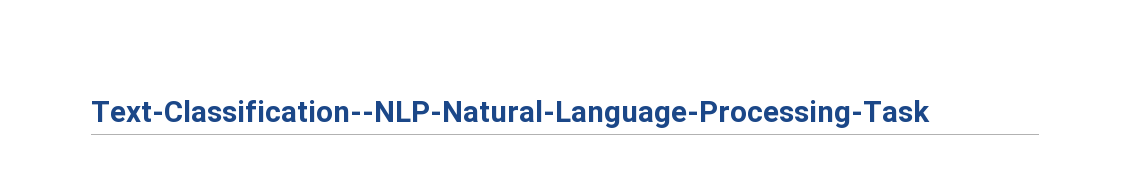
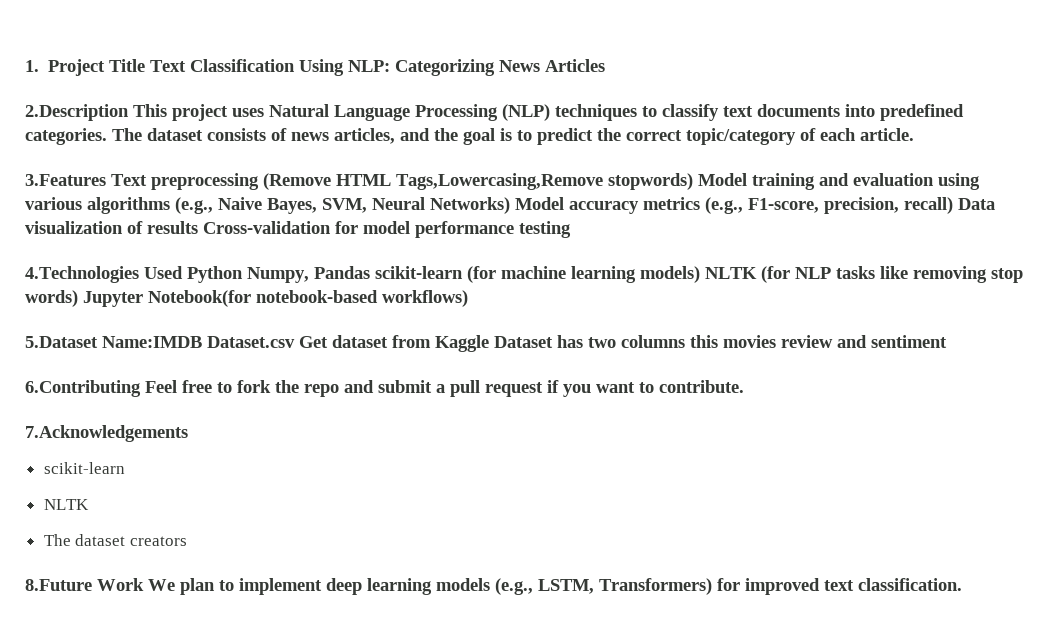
- Text-Classification--NLP-Natural-Language-Processing-Task
+ 1. Project Title Text Classification Using NLP: Categorizing News Articles
+ 2.Description This project uses Natural Language Processing (NLP) techniques to classify text documents into predefined categories. The dataset consists of news articles, and the goal is to predict the correct topic/category of each article.
+ 3.Features Text preprocessing (Remove HTML Tags,Lowercasing,Remove stopwords) Model training and evaluation using various algorithms (e.g., Naive Bayes, SVM, Neural Networks) Model accuracy metrics (e.g., F1-score, precision, recall) Data visualization of results Cross-validation for model performance testing
+ 4.Technologies Used Python Numpy, Pandas scikit-learn (for machine learning models) NLTK (for NLP tasks like removing stop words) Jupyter Notebook(for notebook-based workflows)
+ 5.Dataset Name:IMDB Dataset.csv Get dataset from Kaggle Dataset has two columns this movies review and sentiment
+ 6.Contributing Feel free to fork the repo and submit a pull request if you want to contribute.
+ 7.Acknowledgements
+ scikit-learn
+ NLTK
+ The dataset creators
+ 8.Future Work We plan to implement deep learning models (e.g., LSTM, Transformers) for improved text classification.

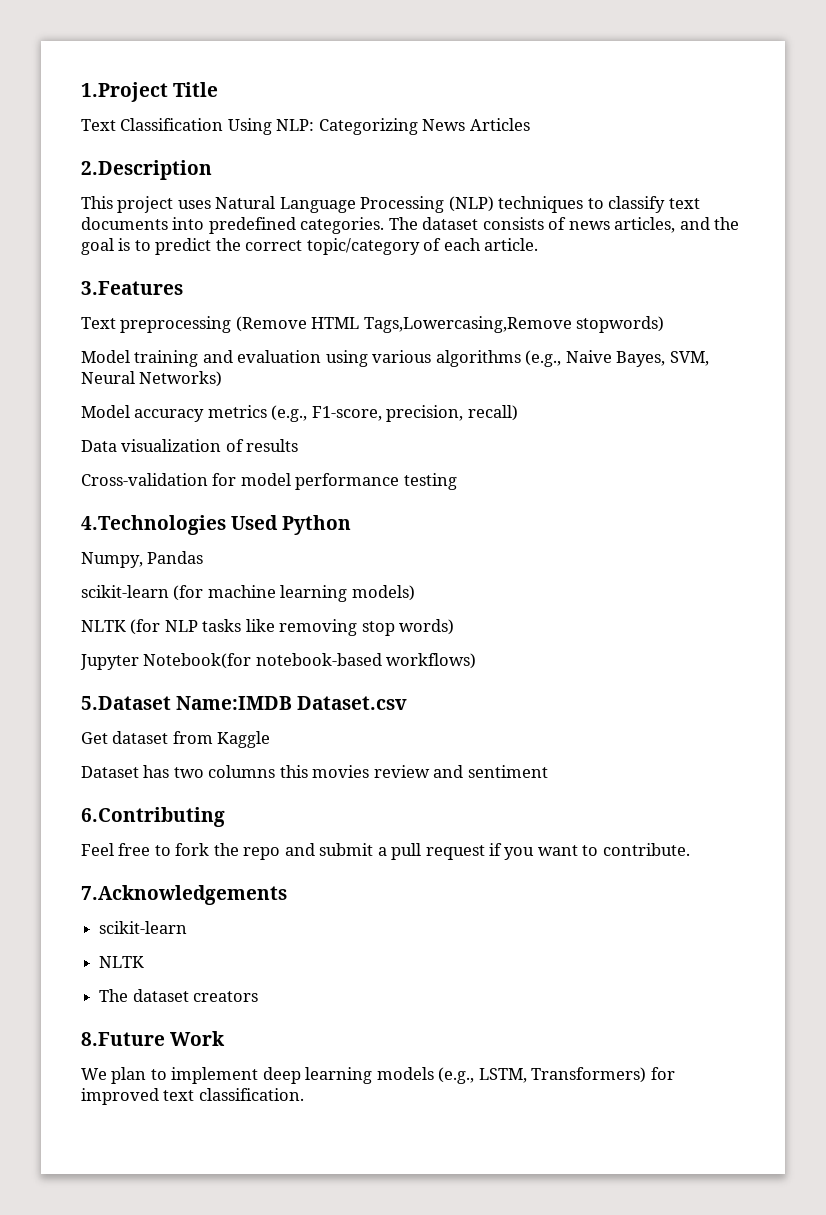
- 1. Project Title Text Classification Using NLP: Categorizing News Articles
+ 1.Project Title
+ Text Classification Using NLP: Categorizing News Articles
- 2.Description This project uses Natural Language Processing (NLP) techniques to classify text documents into predefined categories.
+ 2.Description
+ This project uses Natural Language Processing (NLP) techniques to classify text documents into predefined categories.
- 3.Features Text preprocessing (Remove HTML Tags,Lowercasing,Remove stopwords) Model training and evaluation using various algorithms (e.g., Naive Bayes, SVM, Neural Networks) Model accuracy metrics (e.g., F1-score, precision, recall) Data visualization of results Cross-validation for model performance testing
+ 3.Features
+ Text preprocessing (Remove HTML Tags,Lowercasing,Remove stopwords)
+ Model training and evaluation using various algorithms (e.g., Naive Bayes, SVM, Neural Networks)
+ Model accuracy metrics (e.g., F1-score, precision, recall)
+ Data visualization of results
+ Cross-validation for model performance testing
- 4.Technologies Used Python Numpy, Pandas scikit-learn (for machine learning models) NLTK (for NLP tasks like removing stop words) Jupyter Notebook(for notebook-based workflows)
+ 4.Technologies Used Python
+ Numpy, Pandas
+ scikit-learn (for machine learning models)
+ NLTK (for NLP tasks like removing stop words)
+ Jupyter Notebook(for notebook-based workflows)
- 5.Dataset Name:IMDB Dataset.csv Get dataset from Kaggle Dataset has two columns this movies review and sentiment
+ 5.Dataset Name:IMDB Dataset.csv
+ Get dataset from Kaggle
+ Dataset has two columns this movies review and sentiment
- 6.Contributing Feel free to fork the repo and submit a pull request if you want to contribute.
+ 6.Contributing
+ Feel free to fork the repo and submit a pull request if you want to contribute.
- 8.Future Work We plan to implement deep learning models (e.g., LSTM, Transformers) for improved text classification.
+ 8.Future Work
+ We plan to implement deep learning models (e.g., LSTM, Transformers) for improved text classification.

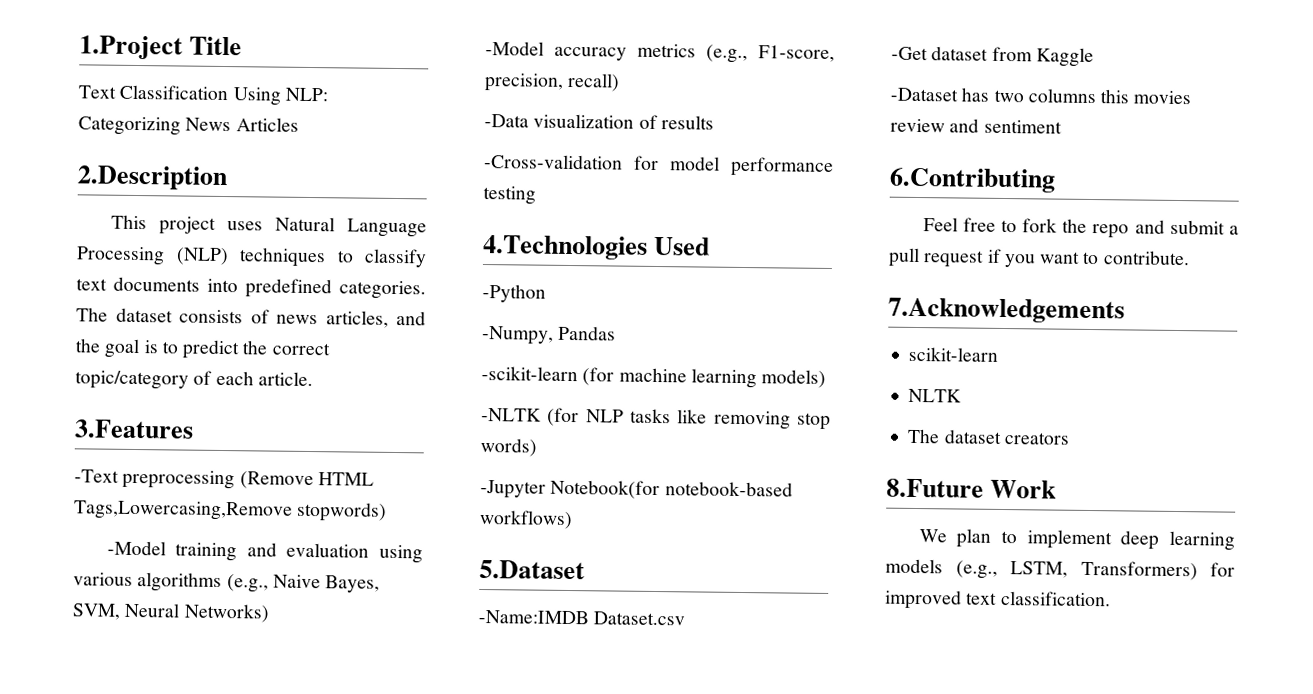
- Text preprocessing (Remove HTML Tags,Lowercasing,Remove stopwords)
+ -Text preprocessing (Remove HTML Tags,Lowercasing,Remove stopwords)
- Model training and evaluation using various algorithms (e.g., Naive Bayes, SVM, Neural Networks)
+ -Model training and evaluation using various algorithms (e.g., Naive Bayes, SVM, Neural Networks)
- Model accuracy metrics (e.g., F1-score, precision, recall)
+ -Model accuracy metrics (e.g., F1-score, precision, recall)
- Data visualization of results
+ -Data visualization of results
- Cross-validation for model performance testing
+ -Cross-validation for model performance testing
- 4.Technologies Used Python
- Numpy, Pandas
+ 4.Technologies Used
+ -Python
+ -Numpy, Pandas
- scikit-learn (for machine learning models)
+ -scikit-learn (for machine learning models)
- NLTK (for NLP tasks like removing stop words)
+ -NLTK (for NLP tasks like removing stop words)
- Jupyter Notebook(for notebook-based workflows)
+ -Jupyter Notebook(for notebook-based workflows)
- 5.Dataset Name:IMDB Dataset.csv
+ 5.Dataset
+ -Name:IMDB Dataset.csv
- Get dataset from Kaggle
+ -Get dataset from Kaggle
- Dataset has two columns this movies review and sentiment
+ -Dataset has two columns this movies review and sentiment

